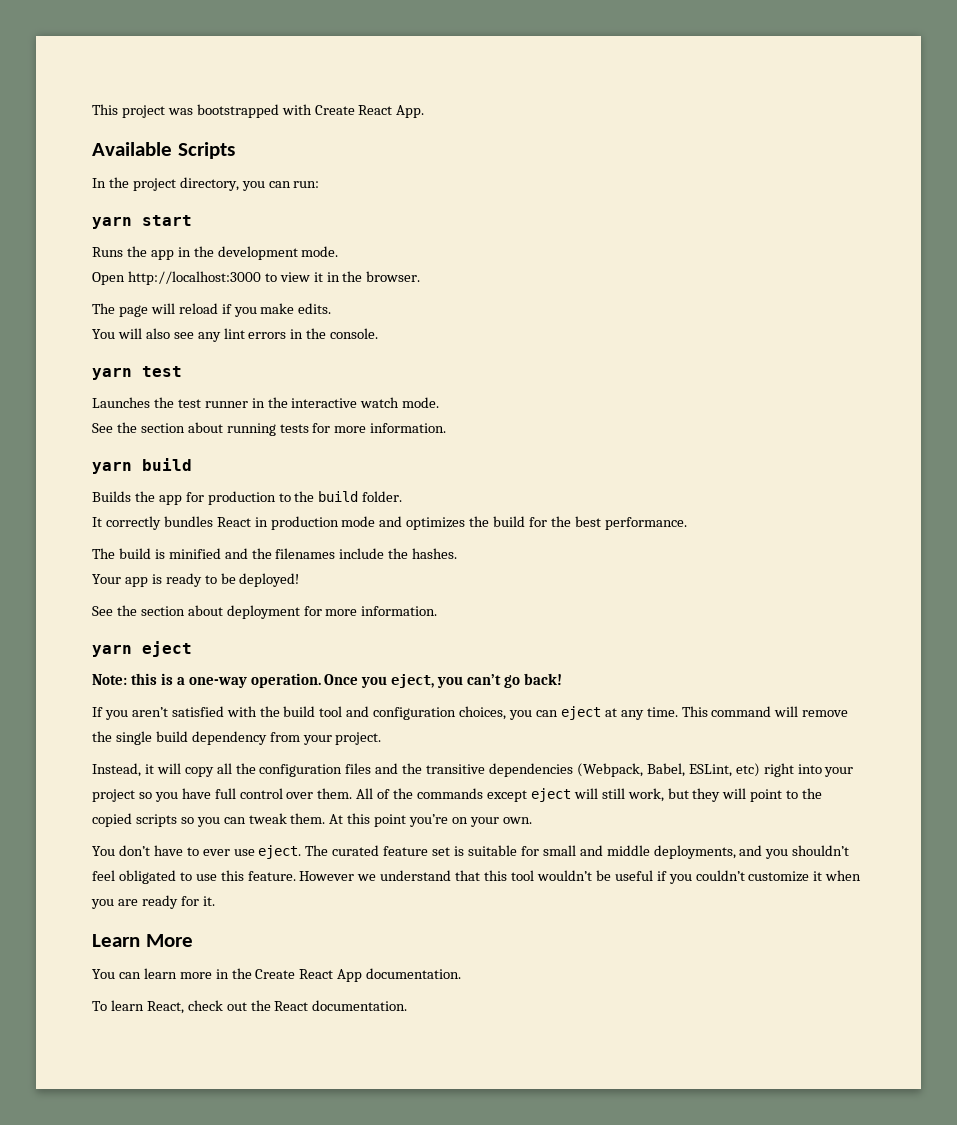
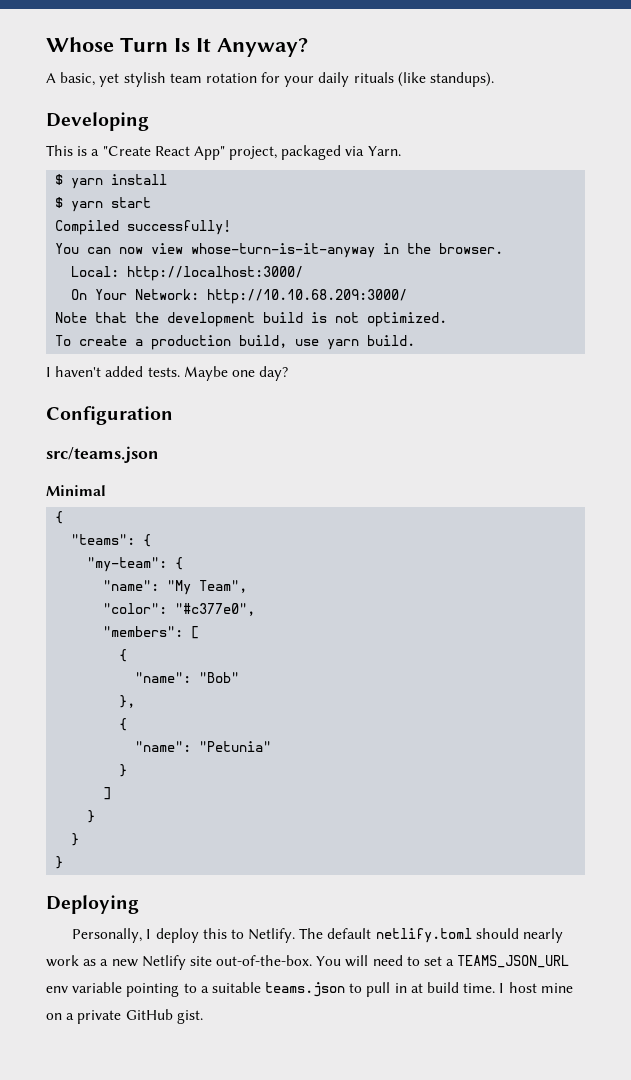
- This project was bootstrapped with Create React App.
- Available Scripts
- In the project directory, you can run:
- yarn start
- Runs the app in the development mode.
- Open http://localhost:3000 to view it in the browser.
- The page will reload if you make edits.
- You will also see any lint errors in the console.
- yarn test
- Launches the test runner in the interactive watch mode.
- See the section about running tests for more information.
- yarn build
- Builds the app for production to the build folder.
- It correctly bundles React in production mode and optimizes the build for the best performance.
- The build is minified and the filenames include the hashes.
- Your app is ready to be deployed!
- See the section about deployment for more information.
- yarn eject
- Note: this is a one-way operation. Once you eject, you can’t go back!
- If you aren’t satisfied with the build tool and configuration choices, you can eject at any time. This command will remove the single build dependency from your project.
- Instead, it will copy all the configuration files and the transitive dependencies (Webpack, Babel, ESLint, etc) right into your project so you have full control over them. All of the commands except eject will still work, but they will point to the copied scripts so you can tweak them. At this point you’re on your own.
- You don’t have to ever use eject. The curated feature set is suitable for small and middle deployments, and you shouldn’t feel obligated to use this feature. However we understand that this tool wouldn’t be useful if you couldn’t customize it when you are ready for it.
- Learn More
- You can learn more in the Create React App documentation.
- To learn React, check out the React documentation.
+ Whose Turn Is It Anyway?
+ A basic, yet stylish team rotation for your daily rituals (like standups).
+ Developing
+ This is a "Create React App" project, packaged via Yarn.
+ $ yarn install
+ $ yarn start
+ Compiled successfully!
+ You can now view whose-turn-is-it-anyway in the browser.
+ Local: http://localhost:3000/
+ On Your Network: http://10.10.68.209:3000/
+ Note that the development build is not optimized.
+ To create a production build, use yarn build.
+ I haven't added tests. Maybe one day?
+ Configuration
+ src/teams.json
+ Minimal
+ {
+ "teams": {
+ "my-team": {
+ "name": "My Team",
+ "color": "#c377e0",
+ "members": [
+ {
+ "name": "Bob"
+ },
+ {
+ "name": "Petunia"
+ }
+ ]
+ }
+ }
+ }
+ Deploying
+ Personally, I deploy this to Netlify. The default netlify.toml should nearly work as a new Netlify site out-of-the-box. You will need to set a TEAMS_JSON_URL env variable pointing to a suitable teams.json to pull in at build time. I host mine on a private GitHub gist.

